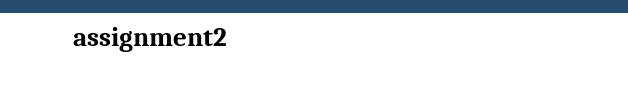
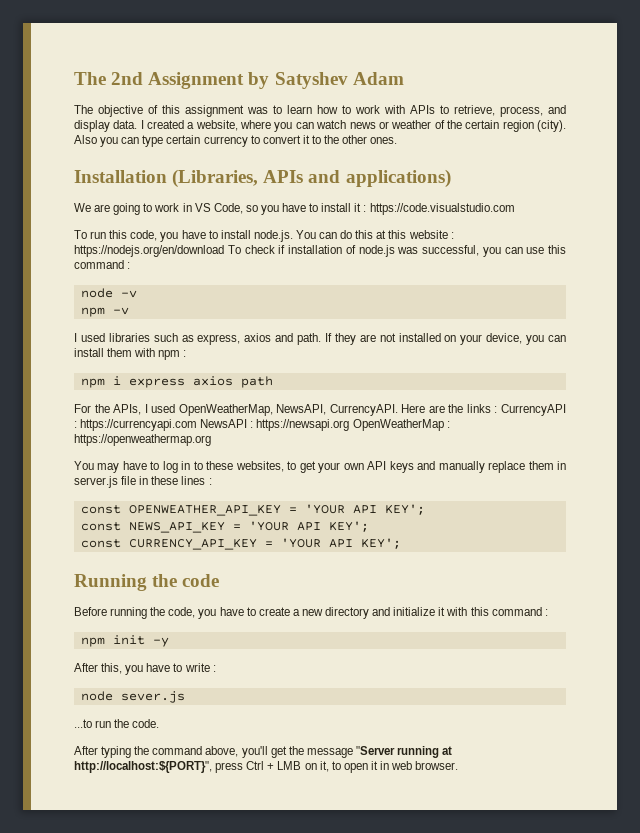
- assignment2
+ The 2nd Assignment by Satyshev Adam
+ The objective of this assignment was to learn how to work with APIs to retrieve, process, and display data. I created a website, where you can watch news or weather of the certain region (city). Also you can type certain currency to convert it to the other ones.
+ Installation (Libraries, APIs and applications)
+ We are going to work in VS Code, so you have to install it : https://code.visualstudio.com
+ To run this code, you have to install node.js. You can do this at this website : https://nodejs.org/en/download To check if installation of node.js was successful, you can use this command :
+ node -v
+ npm -v
+ I used libraries such as express, axios and path. If they are not installed on your device, you can install them with npm :
+ npm i express axios path
+ For the APIs, I used OpenWeatherMap, NewsAPI, CurrencyAPI. Here are the links : CurrencyAPI : https://currencyapi.com NewsAPI : https://newsapi.org OpenWeatherMap : https://openweathermap.org
+ You may have to log in to these websites, to get your own API keys and manually replace them in server.js file in these lines :
+ const OPENWEATHER_API_KEY = 'YOUR API KEY';
+ const NEWS_API_KEY = 'YOUR API KEY';
+ const CURRENCY_API_KEY = 'YOUR API KEY';
+ Running the code
+ Before running the code, you have to create a new directory and initialize it with this command :
+ npm init -y
+ After this, you have to write :
+ node sever.js
+ ...to run the code.
+ After typing the command above, you'll get the message "Server running at http://localhost:${PORT}", press Ctrl + LMB on it, to open it in web browser.

